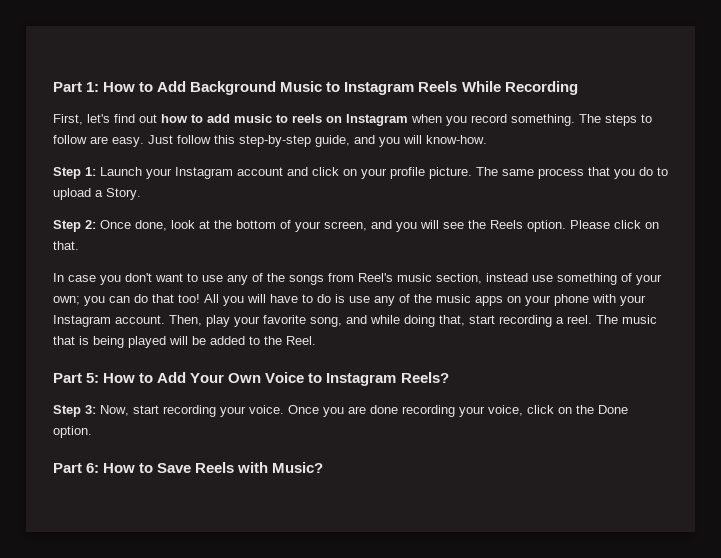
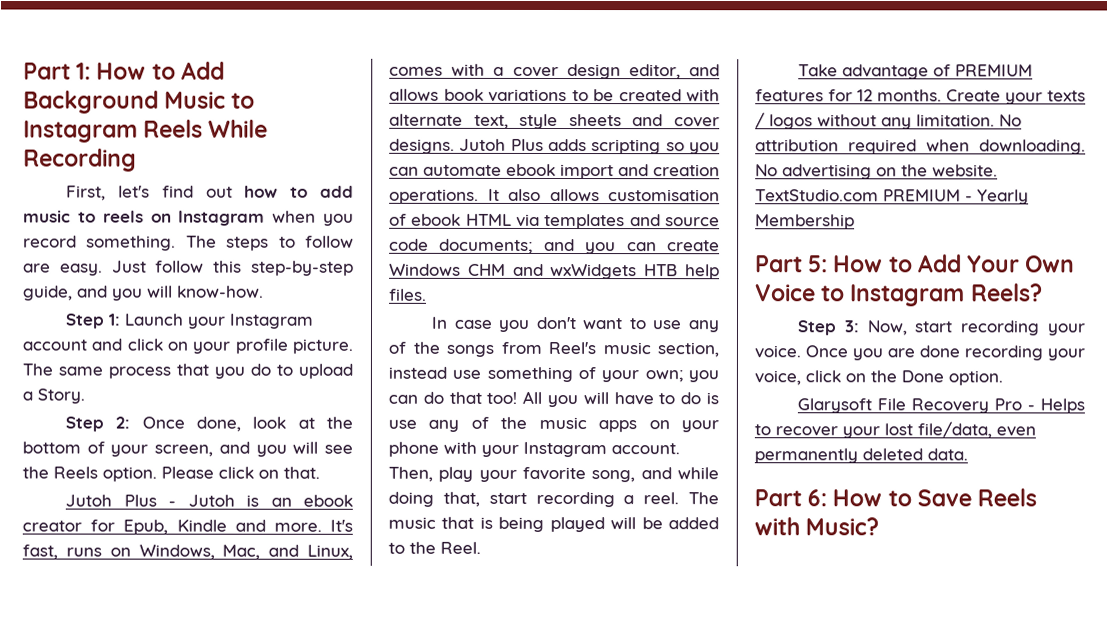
+ Jutoh Plus - Jutoh is an ebook creator for Epub, Kindle and more. It's fast, runs on Windows, Mac, and Linux, comes with a cover design editor, and allows book variations to be created with alternate text, style sheets and cover designs. Jutoh Plus adds scripting so you can automate ebook import and creation operations. It also allows customisation of ebook HTML via templates and source code documents; and you can create Windows CHM and wxWidgets HTB help files.
+ Take advantage of PREMIUM features for 12 months. Create your texts / logos without any limitation. No attribution required when downloading. No advertising on the website. TextStudio.com PREMIUM - Yearly Membership
+ Glarysoft File Recovery Pro - Helps to recover your lost file/data, even permanently deleted data.

